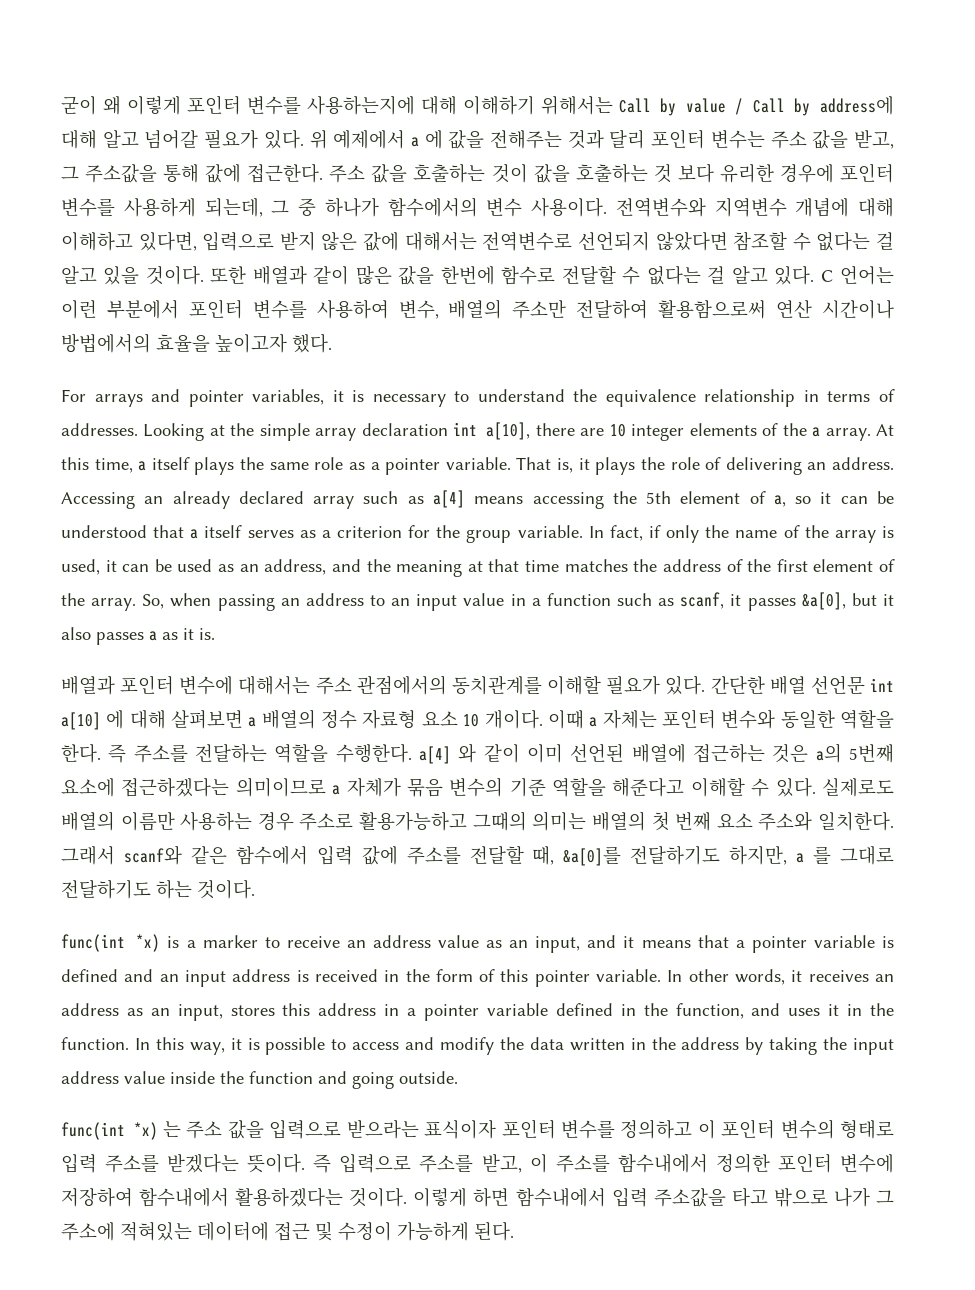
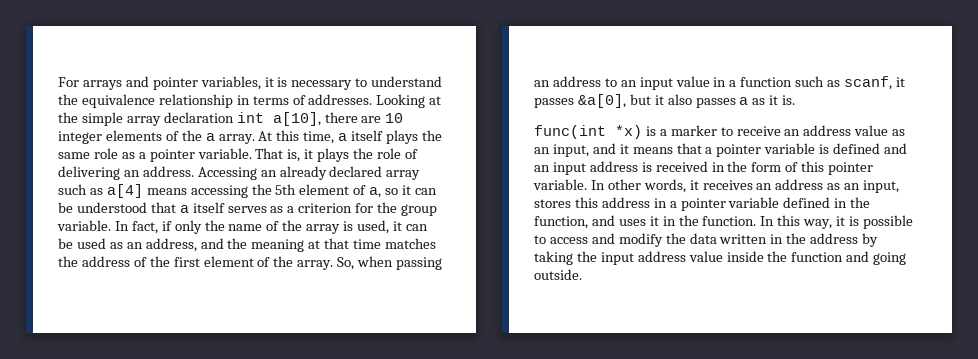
- 굳이 왜 이렇게 포인터 변수를 사용하는지에 대해 이해하기 위해서는 Call by value / Call by address에 대해 알고 넘어갈 필요가 있다. 위 예제에서 a 에 값을 전해주는 것과 달리 포인터 변수는 주소 값을 받고, 그 주소값을 통해 값에 접근한다. 주소 값을 호출하는 것이 값을 호출하는 것 보다 유리한 경우에 포인터 변수를 사용하게 되는데, 그 중 하나가 함수에서의 변수 사용이다. 전역변수와 지역변수 개념에 대해 이해하고 있다면, 입력으로 받지 않은 값에 대해서는 전역변수로 선언되지 않았다면 참조할 수 없다는 걸 알고 있을 것이다. 또한 배열과 같이 많은 값을 한번에 함수로 전달할 수 없다는 걸 알고 있다. C 언어는 이런 부분에서 포인터 변수를 사용하여 변수, 배열의 주소만 전달하여 활용함으로써 연산 시간이나 방법에서의 효율을 높이고자 했다.
- 배열과 포인터 변수에 대해서는 주소 관점에서의 동치관계를 이해할 필요가 있다. 간단한 배열 선언문 int a[10] 에 대해 살펴보면 a 배열의 정수 자료형 요소 10 개이다. 이때 a 자체는 포인터 변수와 동일한 역할을 한다. 즉 주소를 전달하는 역할을 수행한다. a[4] 와 같이 이미 선언된 배열에 접근하는 것은 a의 5번째 요소에 접근하겠다는 의미이므로 a 자체가 묶음 변수의 기준 역할을 해준다고 이해할 수 있다. 실제로도 배열의 이름만 사용하는 경우 주소로 활용가능하고 그때의 의미는 배열의 첫 번째 요소 주소와 일치한다. 그래서 scanf와 같은 함수에서 입력 값에 주소를 전달할 때, &a[0]를 전달하기도 하지만, a 를 그대로 전달하기도 하는 것이다.
- func(int *x) 는 주소 값을 입력으로 받으라는 표식이자 포인터 변수를 정의하고 이 포인터 변수의 형태로 입력 주소를 받겠다는 뜻이다. 즉 입력으로 주소를 받고, 이 주소를 함수내에서 정의한 포인터 변수에 저장하여 함수내에서 활용하겠다는 것이다. 이렇게 하면 함수내에서 입력 주소값을 타고 밖으로 나가 그 주소에 적혀있는 데이터에 접근 및 수정이 가능하게 된다.

